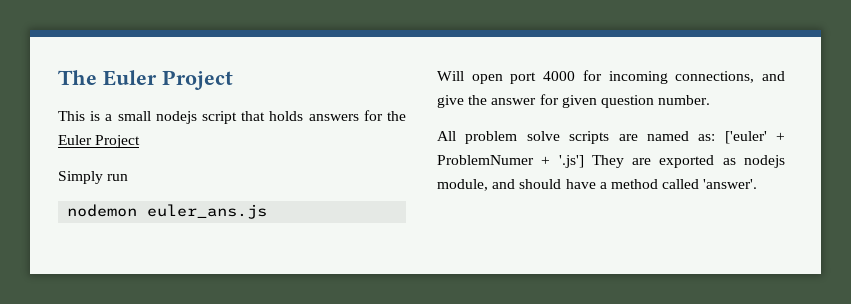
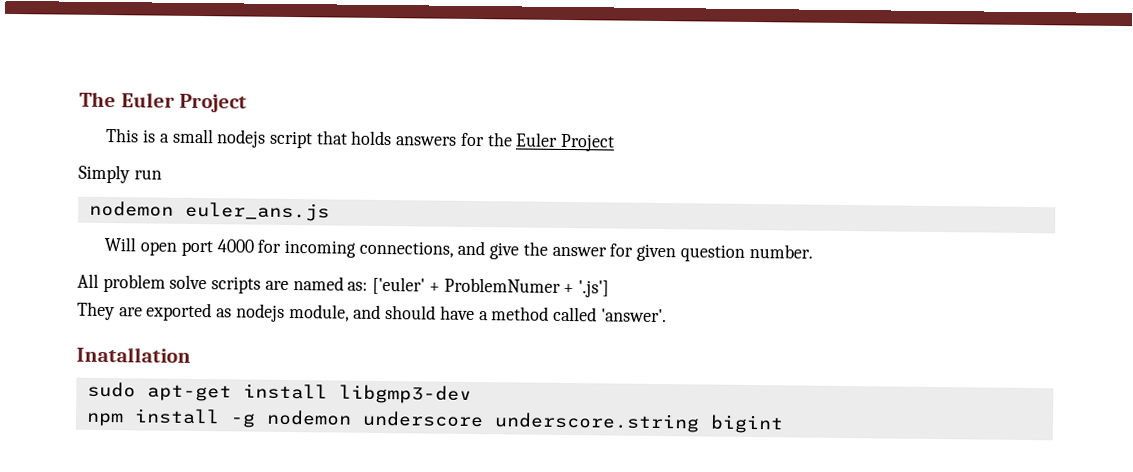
- All problem solve scripts are named as: ['euler' + ProblemNumer + '.js'] They are exported as nodejs module, and should have a method called 'answer'.
+ All problem solve scripts are named as: ['euler' + ProblemNumer + '.js']
+ They are exported as nodejs module, and should have a method called 'answer'.
+ Inatallation
+ sudo apt-get install libgmp3-dev
+ npm install -g nodemon underscore underscore.string bigint

